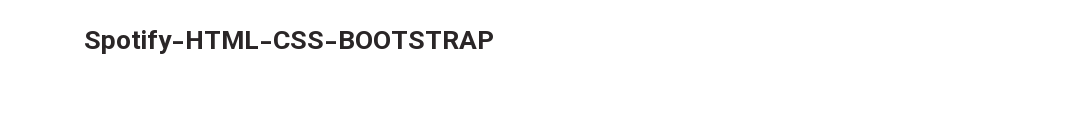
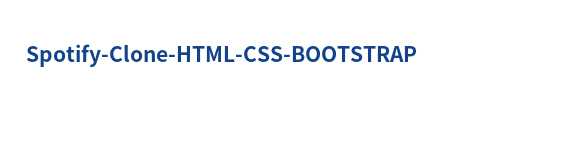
- Spotify-HTML-CSS-BOOTSTRAP
+ Spotify-Clone-HTML-CSS-BOOTSTRAP

